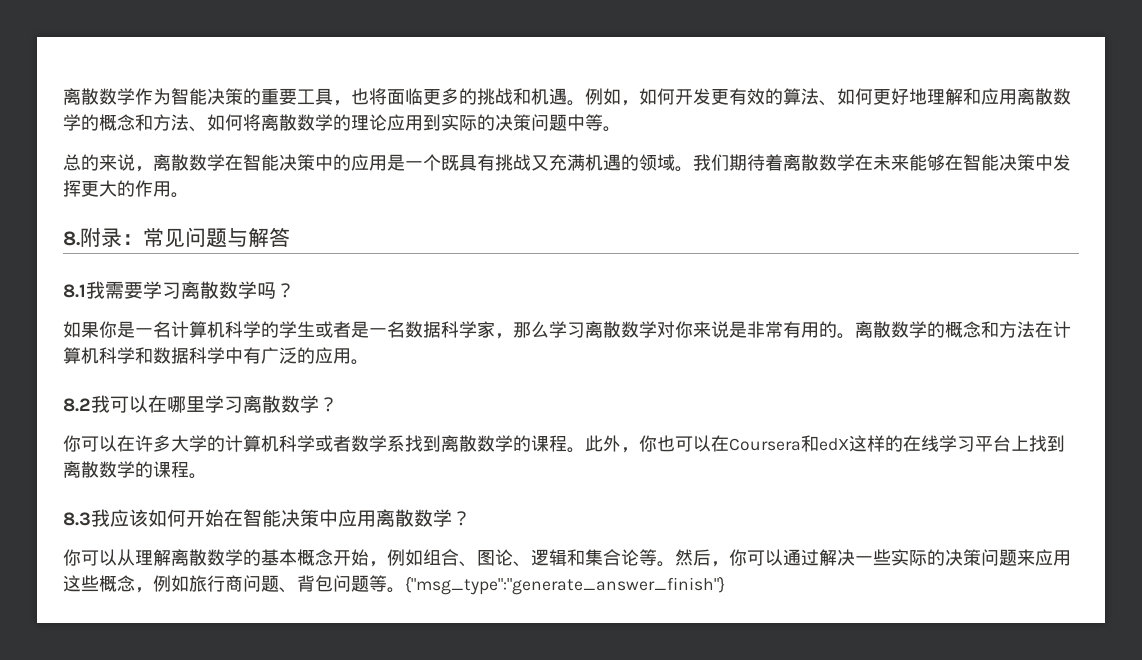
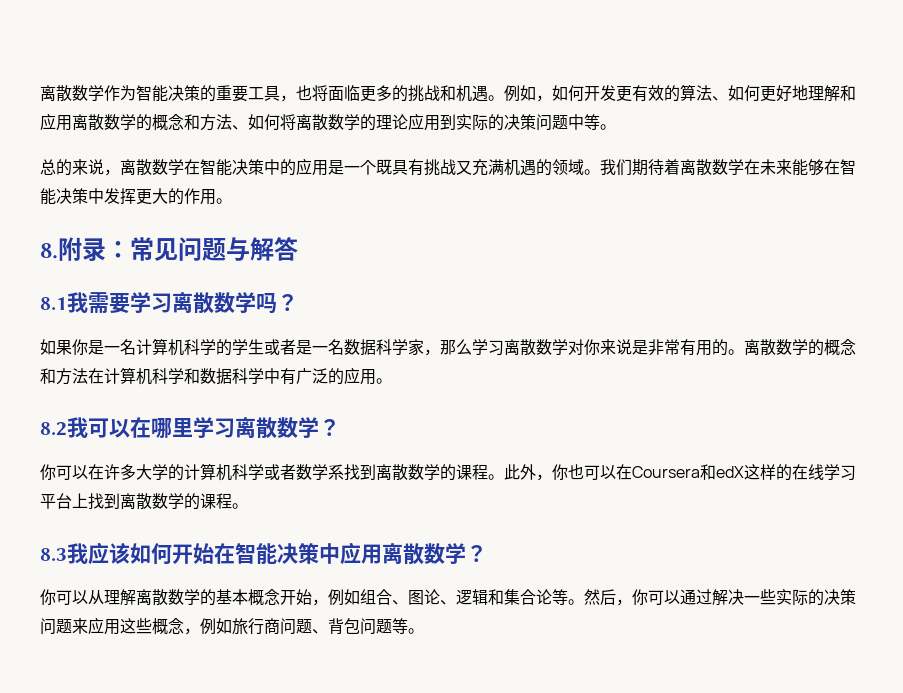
- {"msg_type":"generate_answer_finish"}

